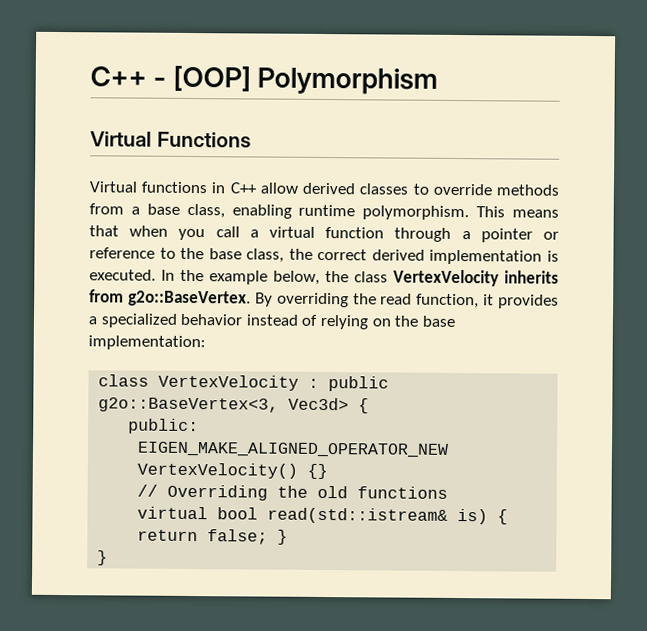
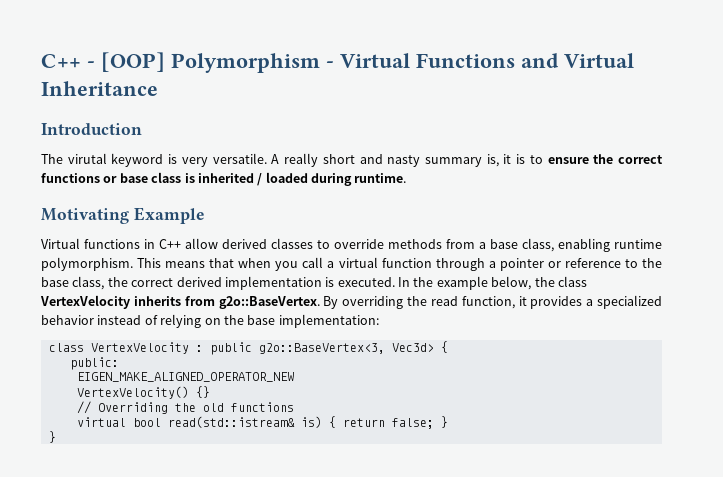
- C++ - [OOP] Polymorphism
- Virtual Functions
+ C++ - [OOP] Polymorphism - Virtual Functions and Virtual Inheritance
+ Introduction
+ The virutal keyword is very versatile. A really short and nasty summary is, it is to ensure the correct functions or base class is inherited / loaded during runtime.
+ Motivating Example

